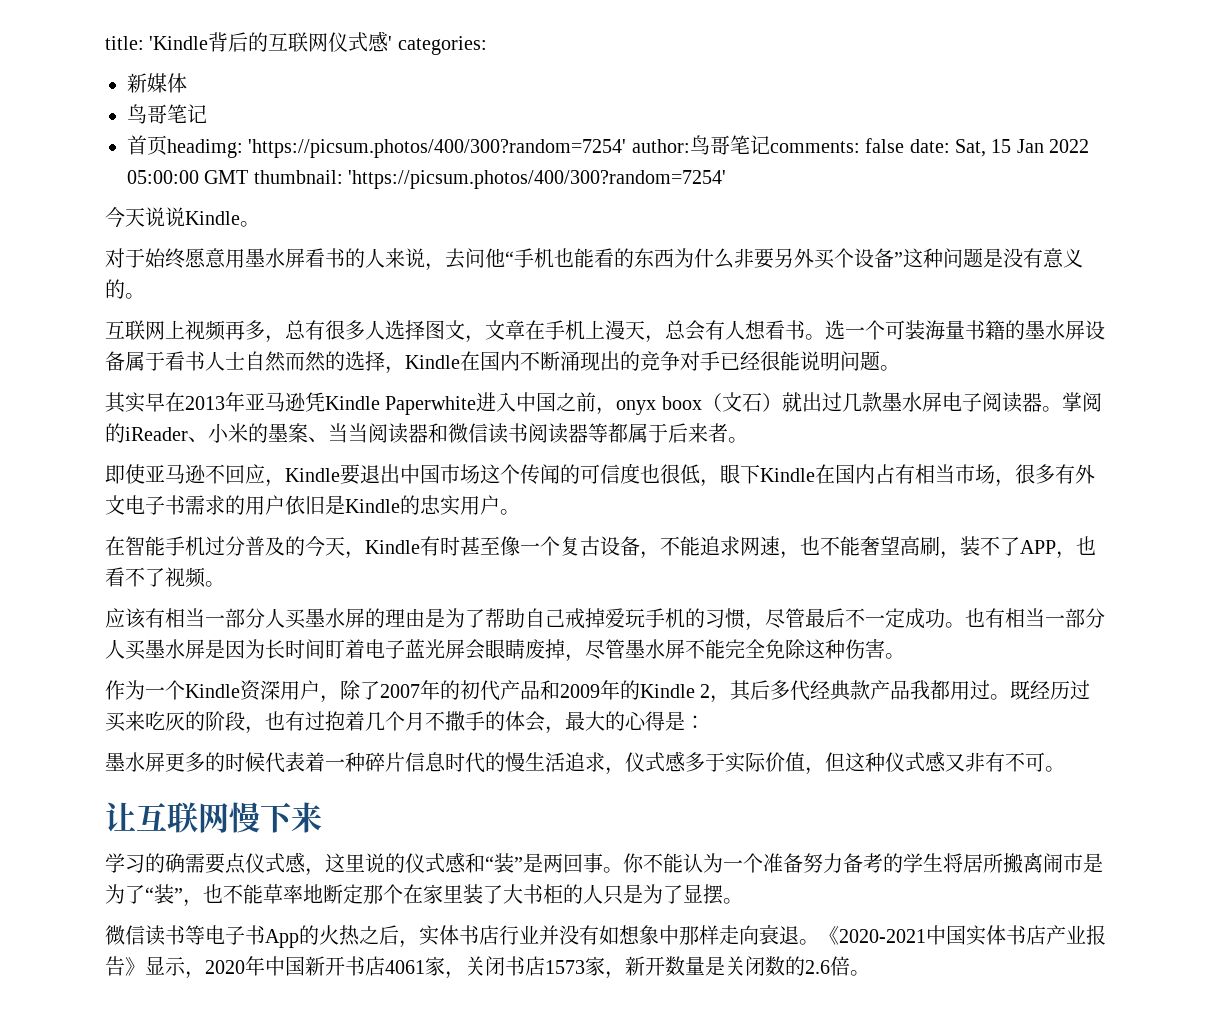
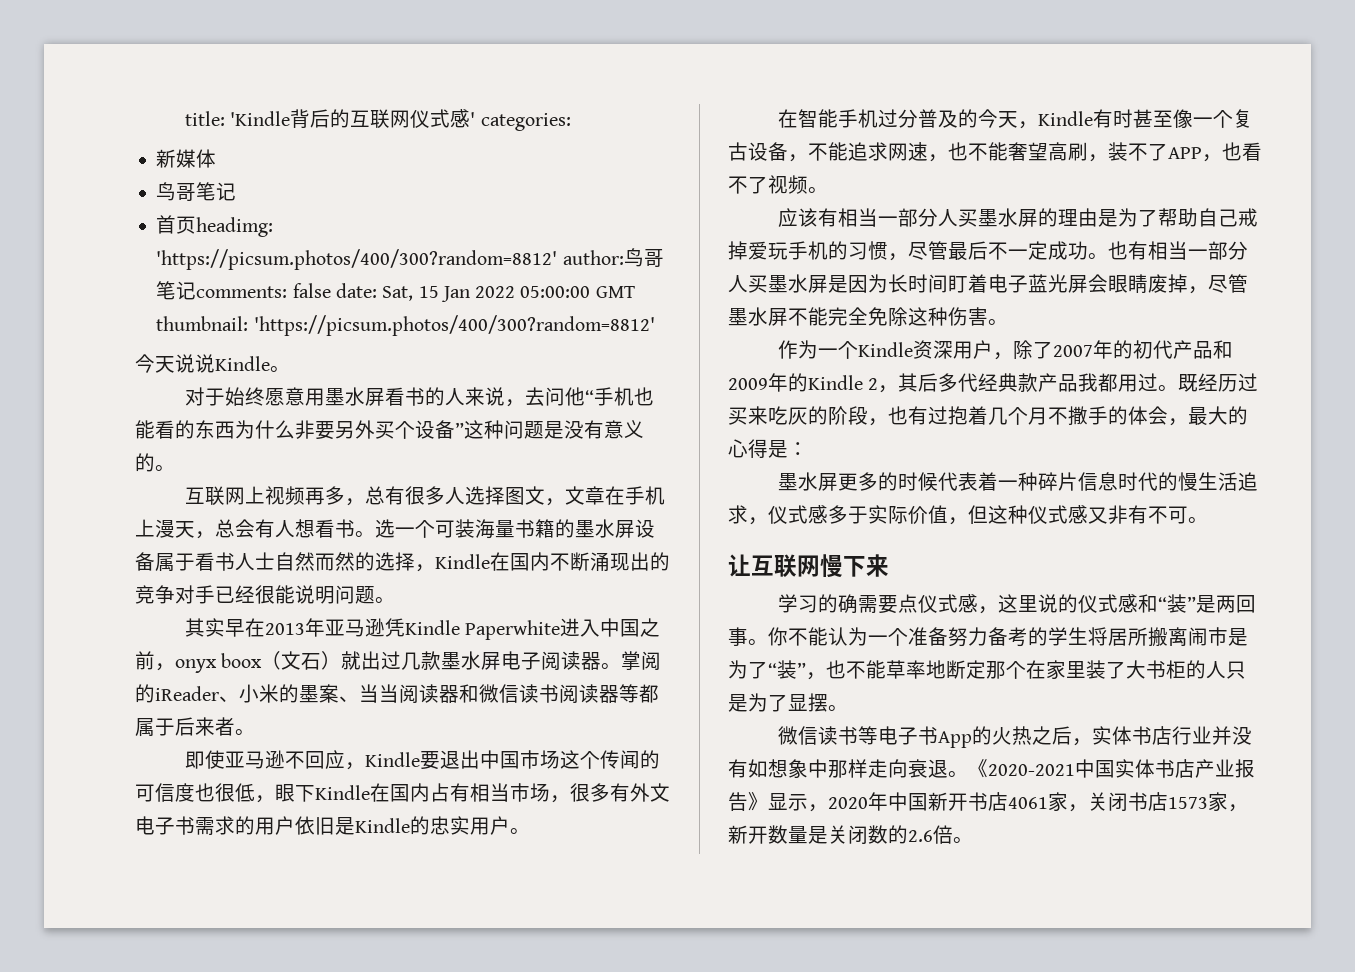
- 首页headimg: 'https://picsum.photos/400/300?random=7254' author:鸟哥笔记comments: false date: Sat, 15 Jan 2022 05:00:00 GMT thumbnail: 'https://picsum.photos/400/300?random=7254'
+ 首页headimg: 'https://picsum.photos/400/300?random=8812' author:鸟哥笔记comments: false date: Sat, 15 Jan 2022 05:00:00 GMT thumbnail: 'https://picsum.photos/400/300?random=8812'

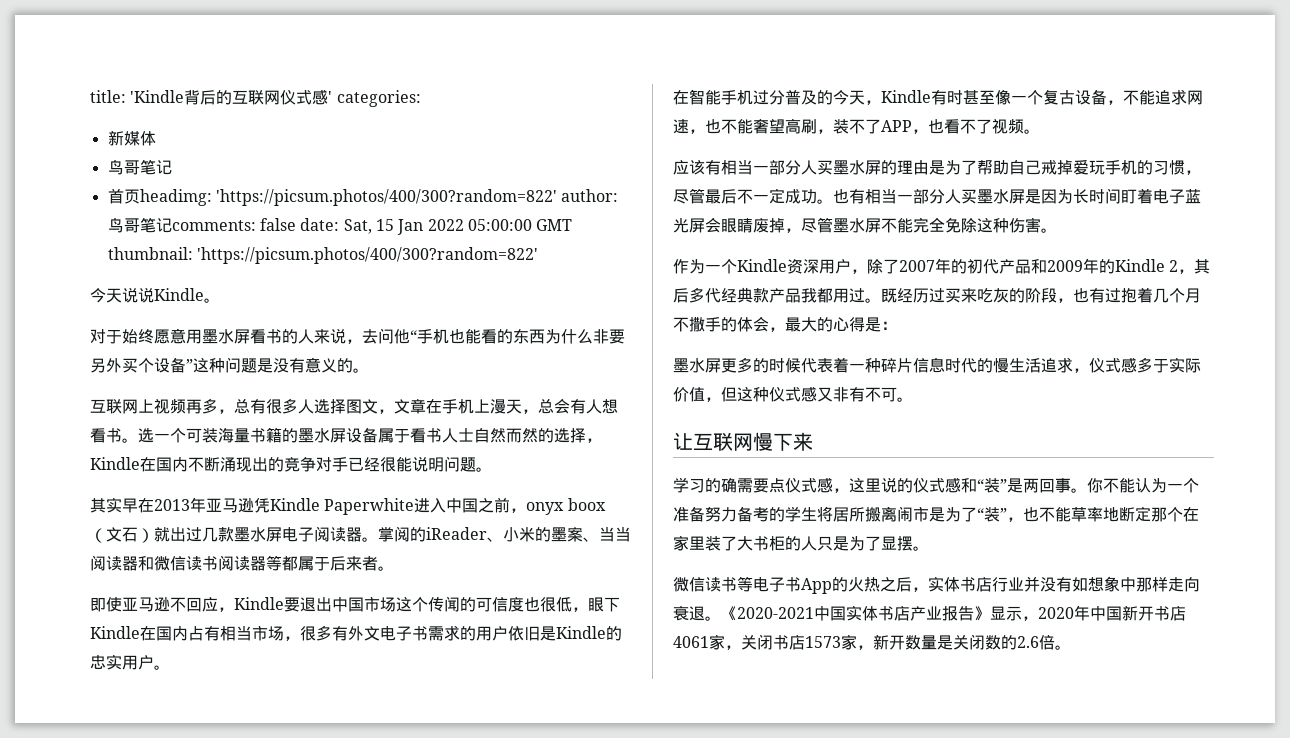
- 首页headimg: 'https://picsum.photos/400/300?random=8812' author:鸟哥笔记comments: false date: Sat, 15 Jan 2022 05:00:00 GMT thumbnail: 'https://picsum.photos/400/300?random=8812'
+ 首页headimg: 'https://picsum.photos/400/300?random=822' author:鸟哥笔记comments: false date: Sat, 15 Jan 2022 05:00:00 GMT thumbnail: 'https://picsum.photos/400/300?random=822'

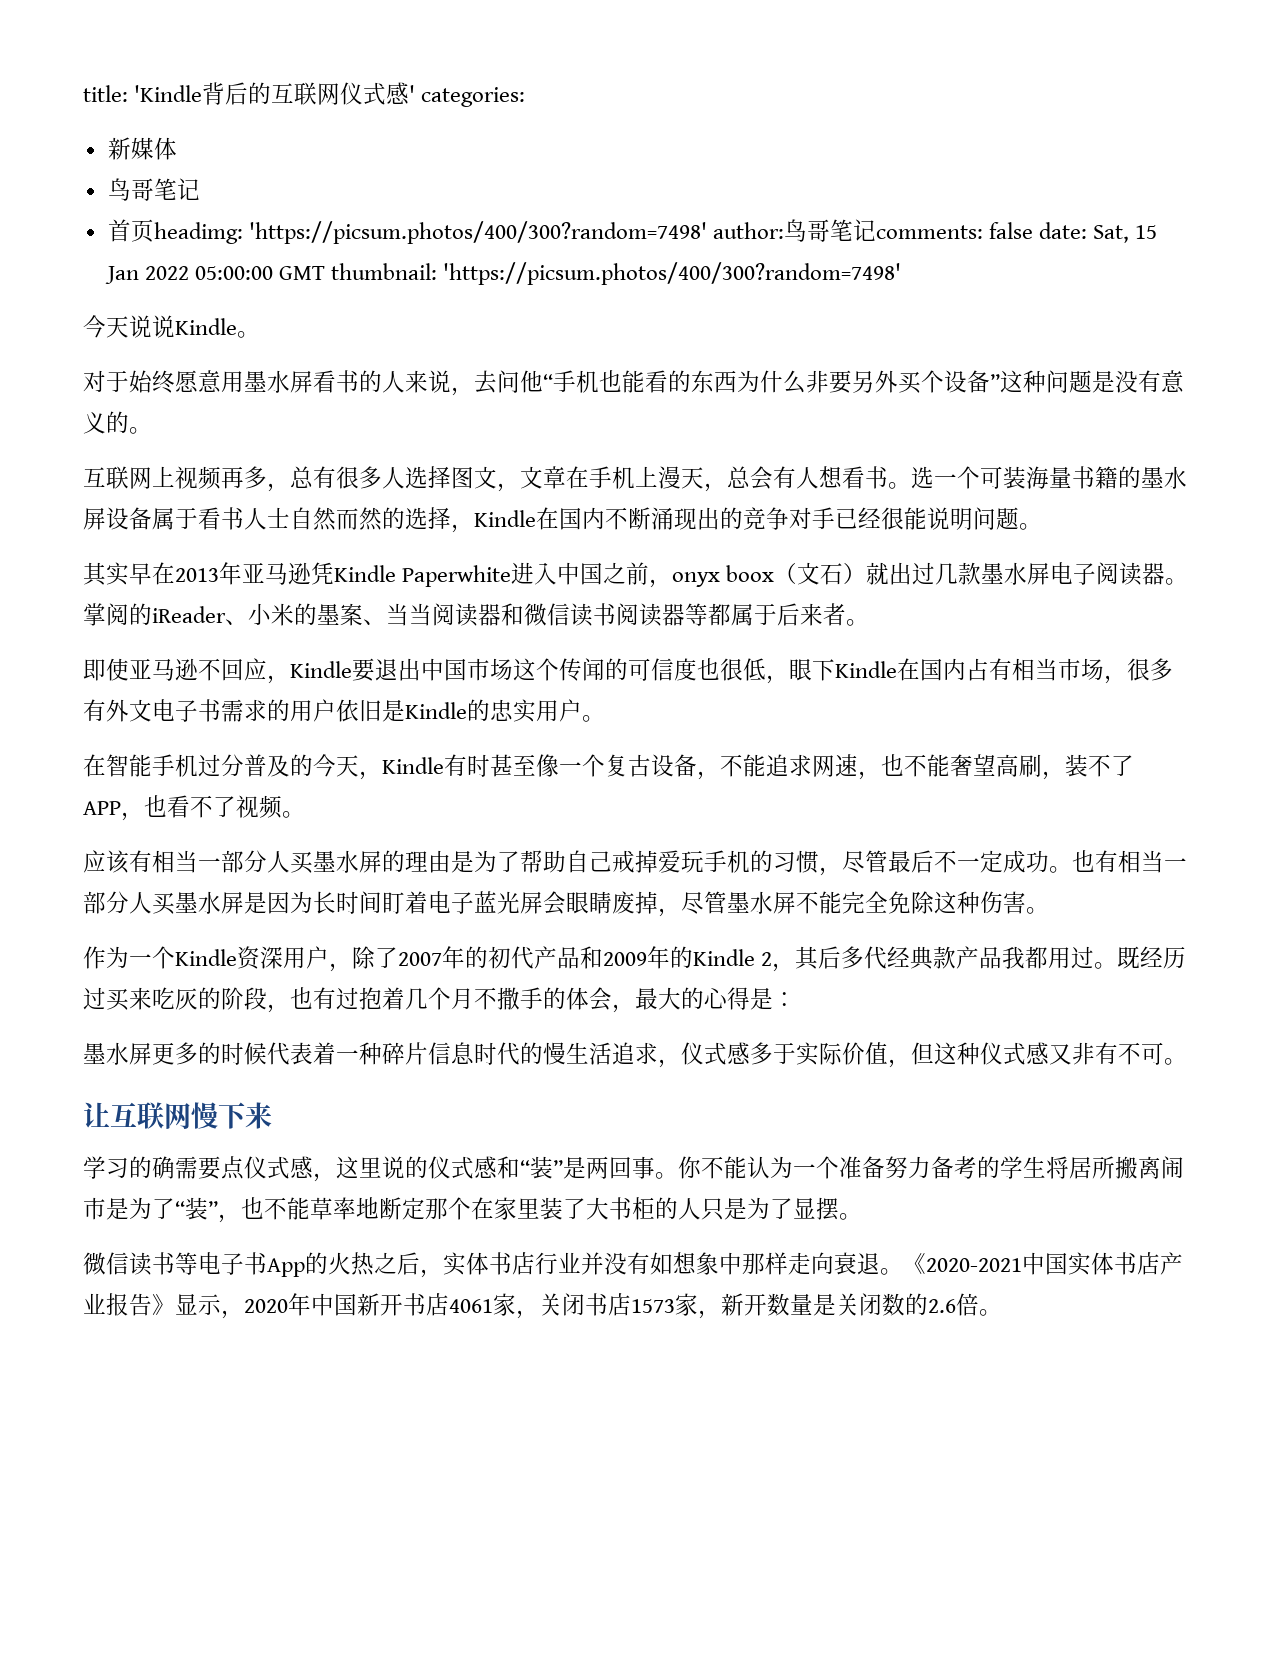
- 首页headimg: 'https://picsum.photos/400/300?random=822' author:鸟哥笔记comments: false date: Sat, 15 Jan 2022 05:00:00 GMT thumbnail: 'https://picsum.photos/400/300?random=822'
+ 首页headimg: 'https://picsum.photos/400/300?random=7498' author:鸟哥笔记comments: false date: Sat, 15 Jan 2022 05:00:00 GMT thumbnail: 'https://picsum.photos/400/300?random=7498'

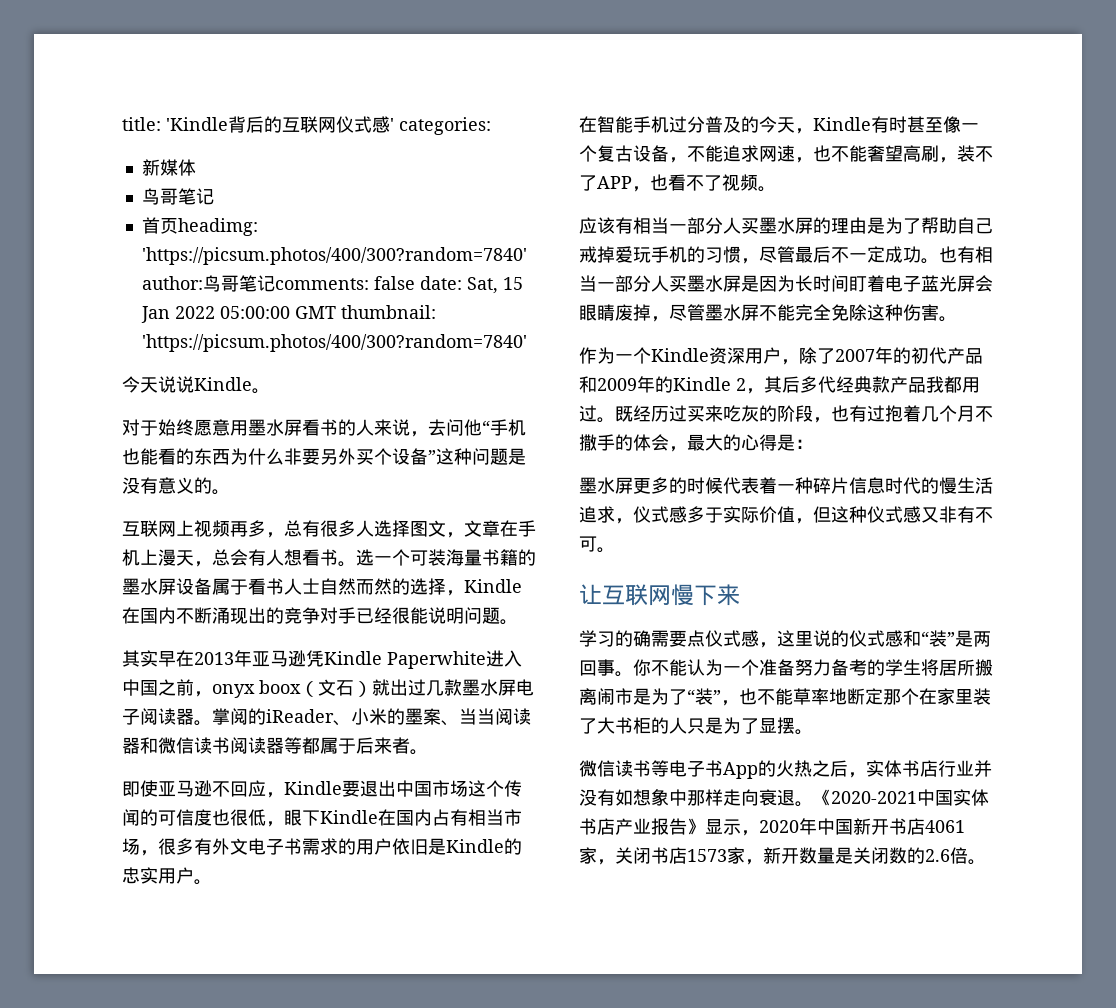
- 首页headimg: 'https://picsum.photos/400/300?random=7498' author:鸟哥笔记comments: false date: Sat, 15 Jan 2022 05:00:00 GMT thumbnail: 'https://picsum.photos/400/300?random=7498'
+ 首页headimg: 'https://picsum.photos/400/300?random=7840' author:鸟哥笔记comments: false date: Sat, 15 Jan 2022 05:00:00 GMT thumbnail: 'https://picsum.photos/400/300?random=7840'

